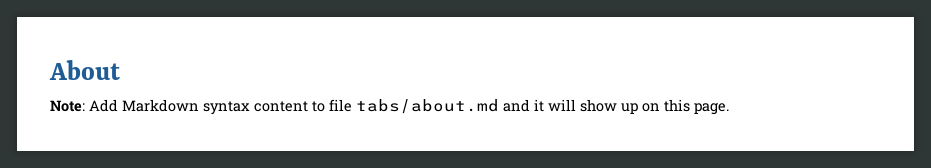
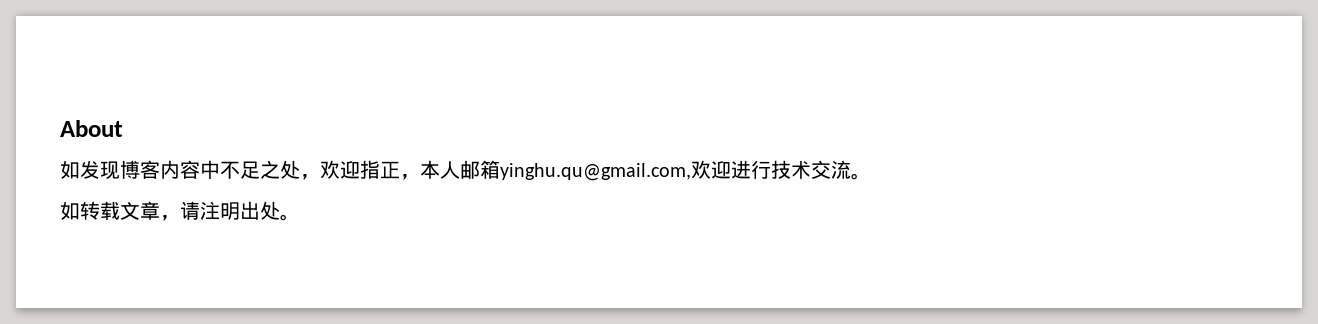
- Note: Add Markdown syntax content to file tabs/about.md and it will show up on this page.
+ 如发现博客内容中不足之处，欢迎指正，本人邮箱yinghu.qu@gmail.com,欢迎进行技术交流。
+ 如转载文章，请注明出处。

